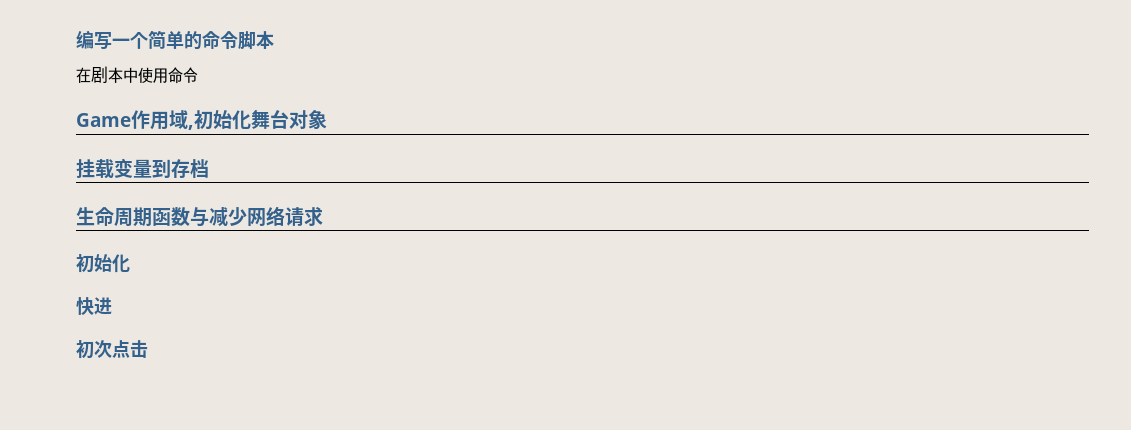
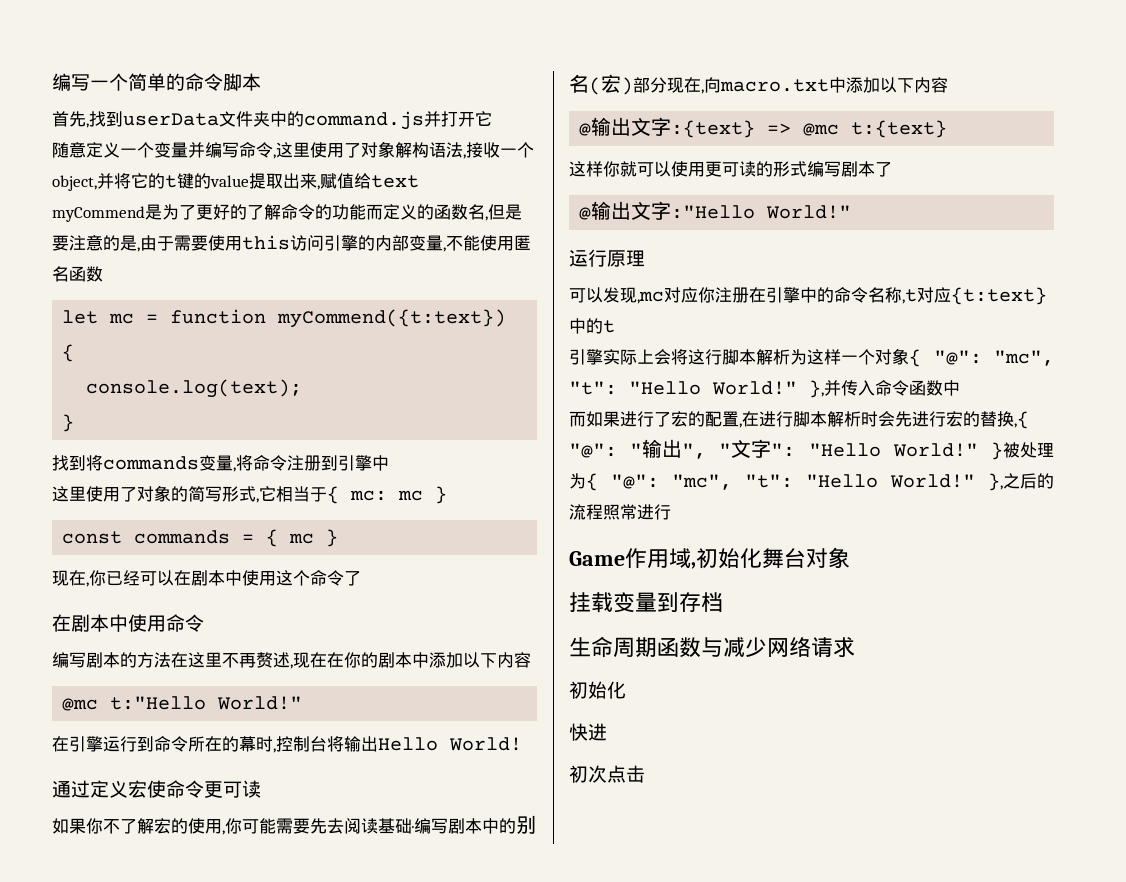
+ 首先,找到userData文件夹中的command.js并打开它
+ 随意定义一个变量并编写命令,这里使用了对象解构语法,接收一个object,并将它的t键的value提取出来,赋值给text
+ myCommend是为了更好的了解命令的功能而定义的函数名,但是要注意的是,由于需要使用this访问引擎的内部变量,不能使用匿名函数
+ let mc = function myCommend({t:text}) {
+ console.log(text);
+ }
+ 找到将commands变量,将命令注册到引擎中
+ 这里使用了对象的简写形式,它相当于{ mc: mc }
+ const commands = { mc }
+ 现在,你已经可以在剧本中使用这个命令了
  在剧本中使用命令
+ 编写剧本的方法在这里不再赘述,现在在你的剧本中添加以下内容
+ @mc t:"Hello World!"
+ 在引擎运行到命令所在的幕时,控制台将输出Hello World!
+ 通过定义宏使命令更可读
+ 如果你不了解宏的使用,你可能需要先去阅读基础·编写剧本中的别名(宏)部分现在,向macro.txt中添加以下内容
+ @输出文字:{text} => @mc t:{text}
+ 这样你就可以使用更可读的形式编写剧本了
+ @输出文字:"Hello World!"
+ 运行原理
+ 可以发现,mc对应你注册在引擎中的命令名称,t对应{t:text}中的t
+ 引擎实际上会将这行脚本解析为这样一个对象{ "@": "mc", "t": "Hello World!" },并传入命令函数中
+ 而如果进行了宏的配置,在进行脚本解析时会先进行宏的替换,{ "@": "输出", "文字": "Hello World!" }被处理为{ "@": "mc", "t": "Hello World!" },之后的流程照常进行

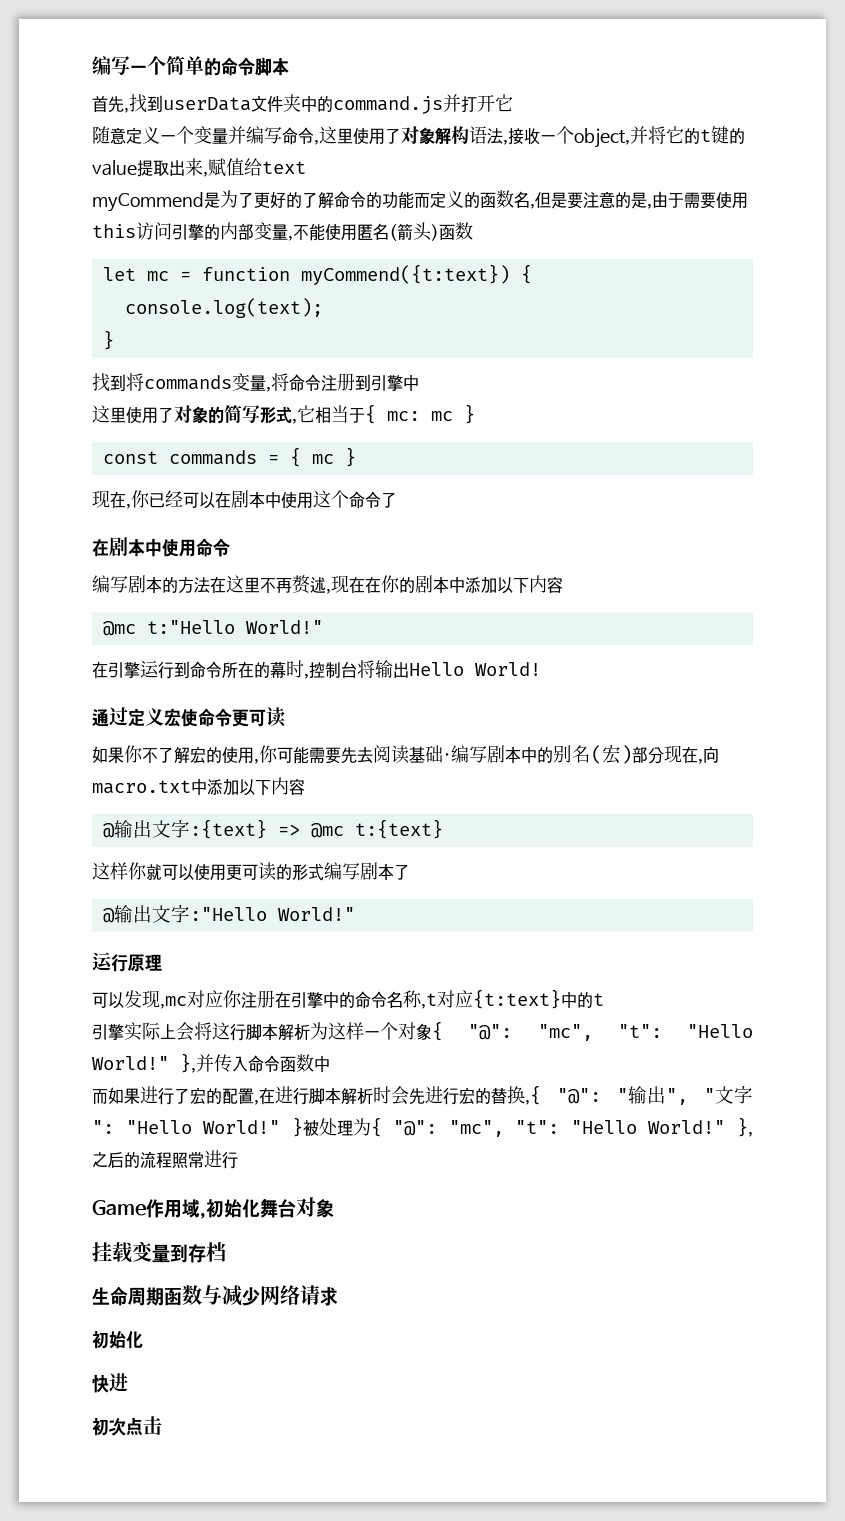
- myCommend是为了更好的了解命令的功能而定义的函数名,但是要注意的是,由于需要使用this访问引擎的内部变量,不能使用匿名函数
+ myCommend是为了更好的了解命令的功能而定义的函数名,但是要注意的是,由于需要使用this访问引擎的内部变量,不能使用匿名(箭头)函数

